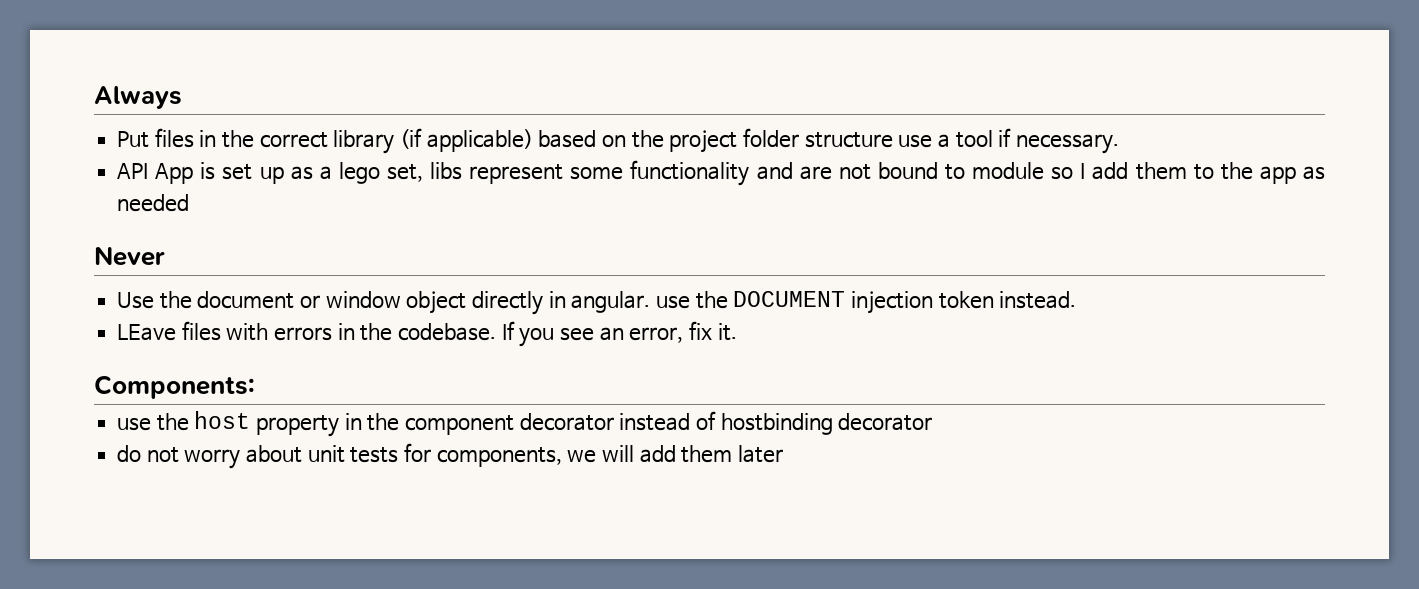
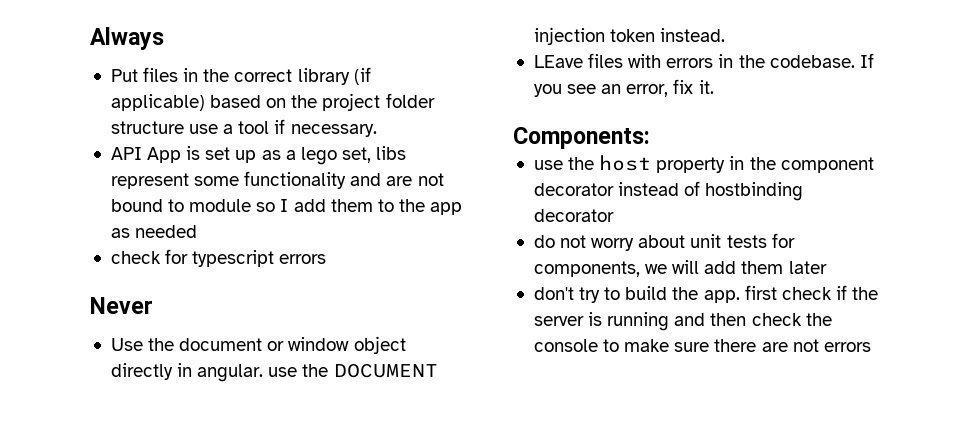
+ check for typescript errors
+ don't try to build the app. first check if the server is running and then check the console to make sure there are not errors

